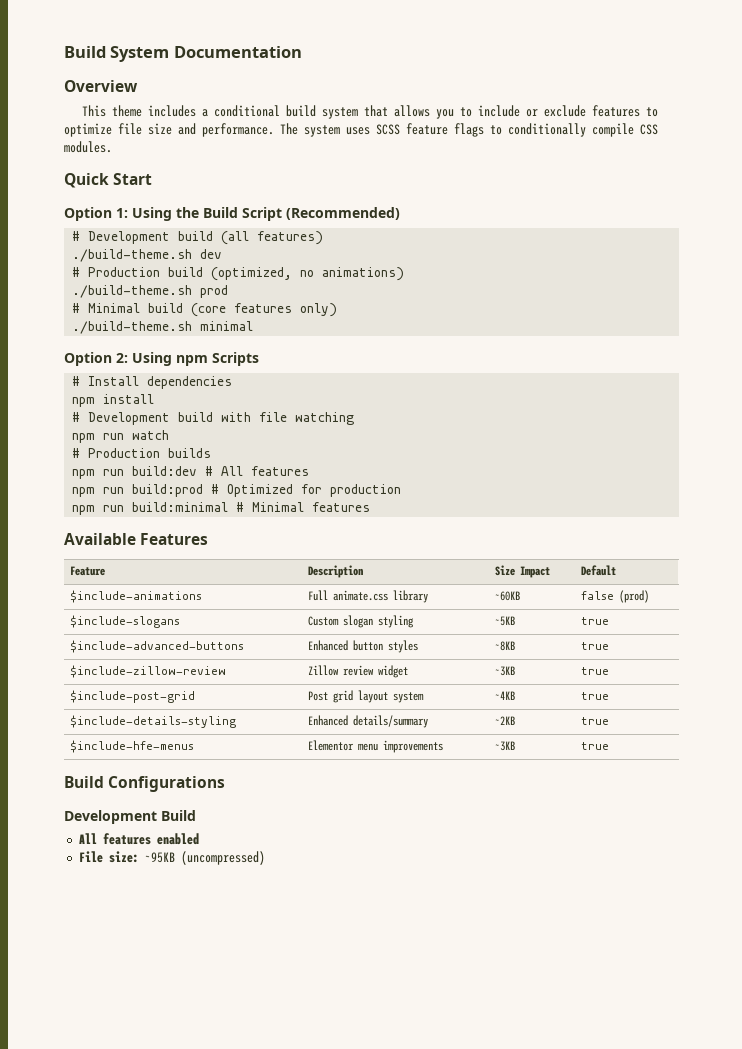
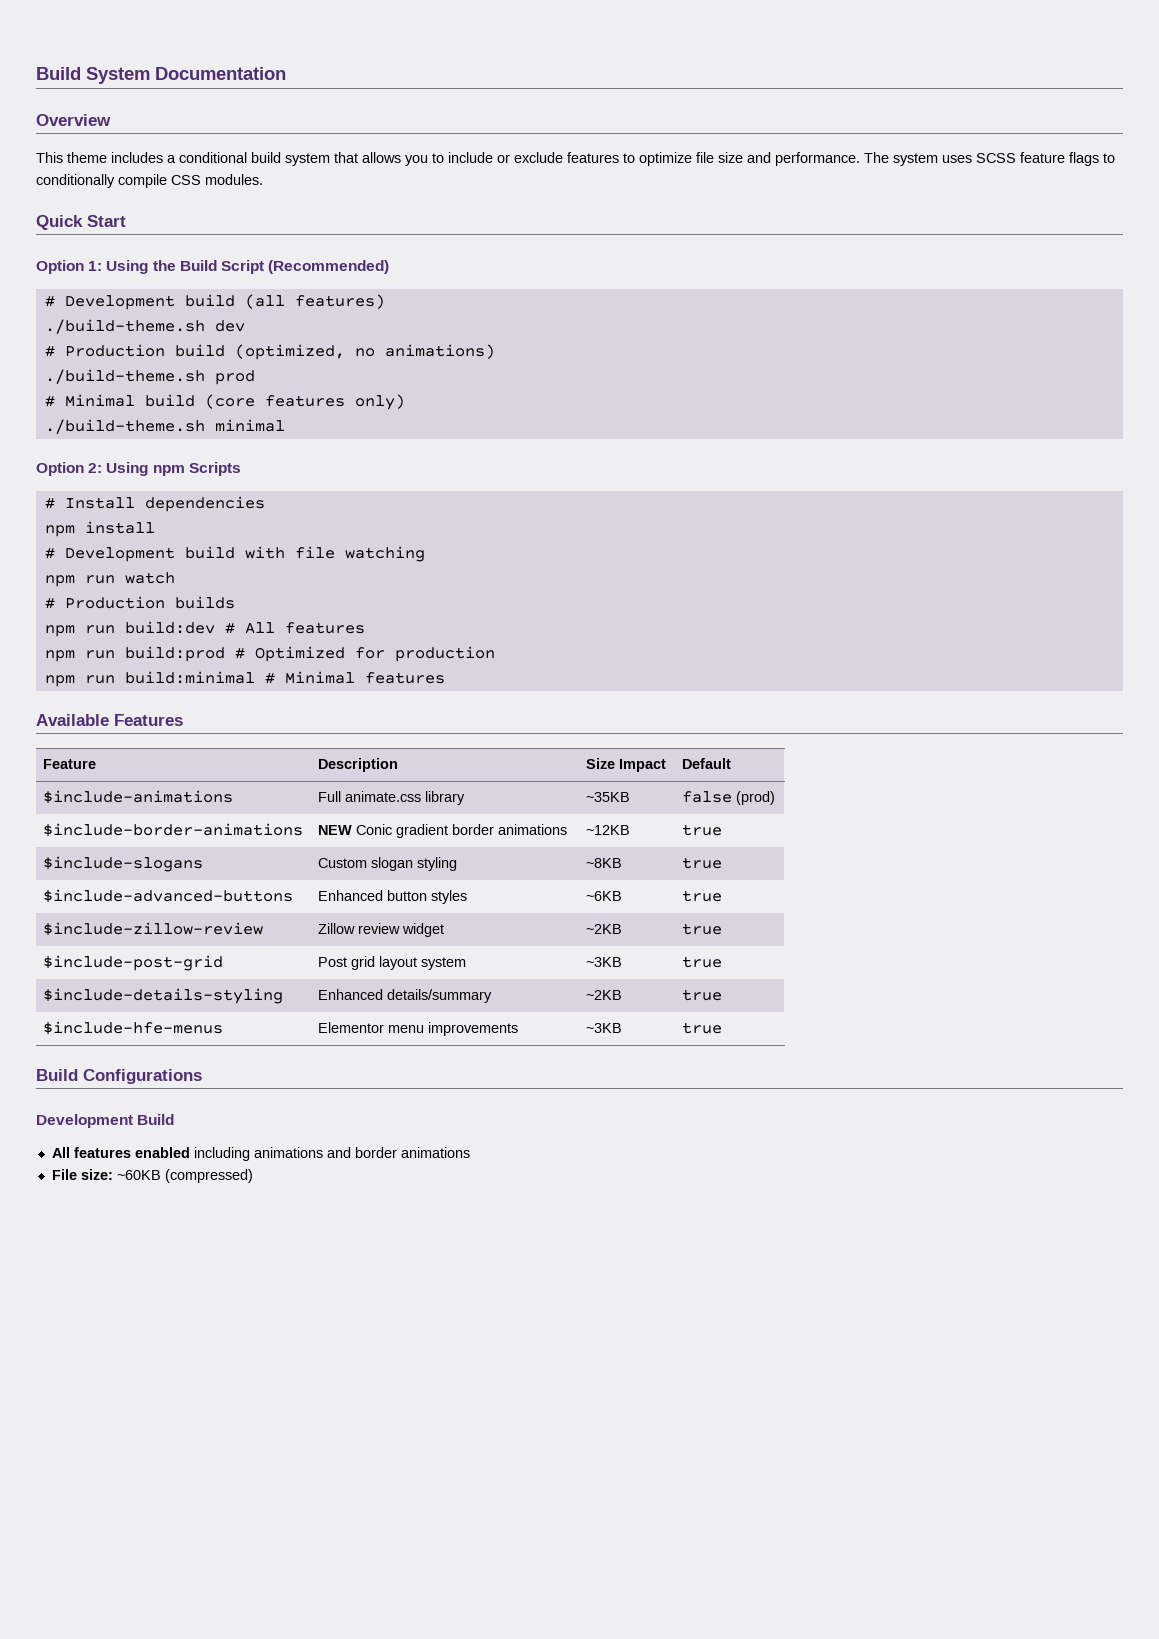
- $include-animations | Full animate.css library | ~60KB | false (prod)
+ $include-animations | Full animate.css library | ~35KB | false (prod)
+ $include-border-animations | NEW Conic gradient border animations | ~12KB | true
- $include-slogans | Custom slogan styling | ~5KB | true
+ $include-slogans | Custom slogan styling | ~8KB | true
- $include-advanced-buttons | Enhanced button styles | ~8KB | true
+ $include-advanced-buttons | Enhanced button styles | ~6KB | true
- $include-zillow-review | Zillow review widget | ~3KB | true
+ $include-zillow-review | Zillow review widget | ~2KB | true
- $include-post-grid | Post grid layout system | ~4KB | true
+ $include-post-grid | Post grid layout system | ~3KB | true
- All features enabled
+ All features enabled including animations and border animations
- File size: ~95KB (uncompressed)
+ File size: ~60KB (compressed)

